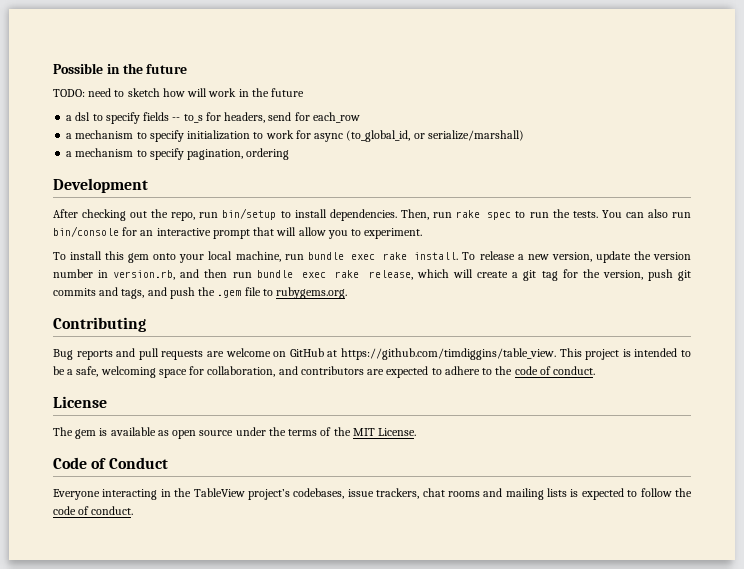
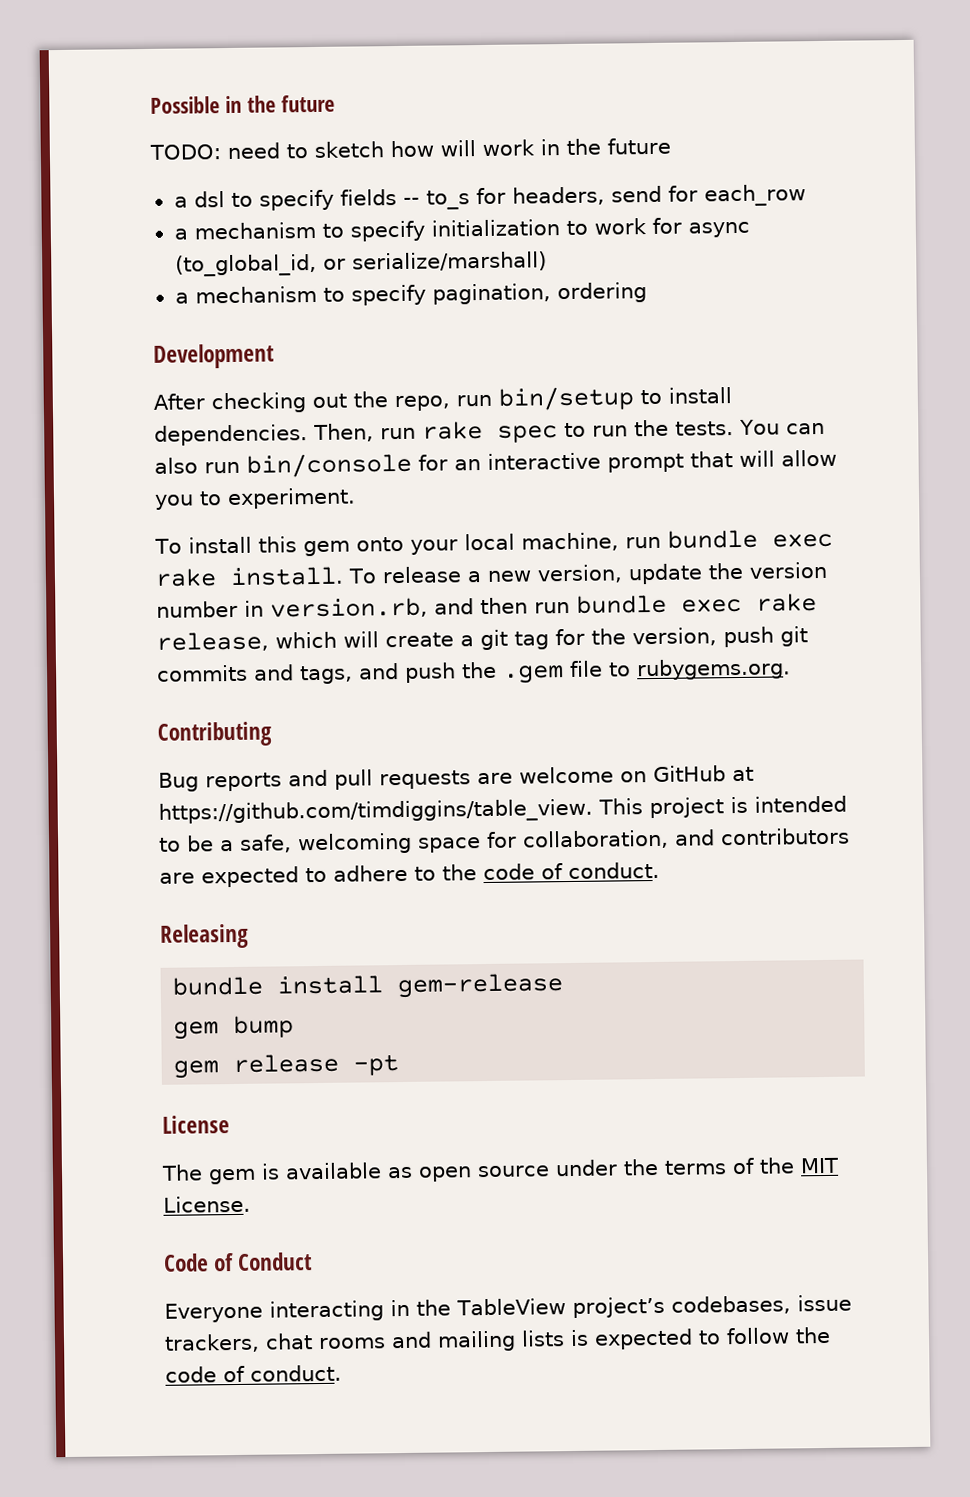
+ Releasing
+ bundle install gem-release
+ gem bump
+ gem release -pt

